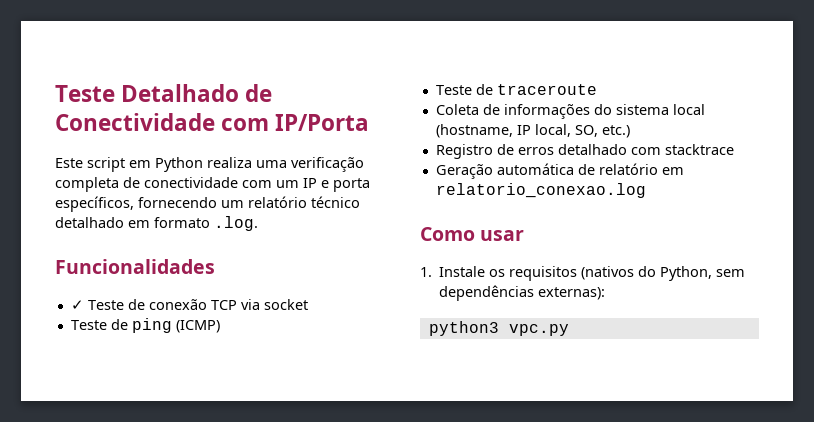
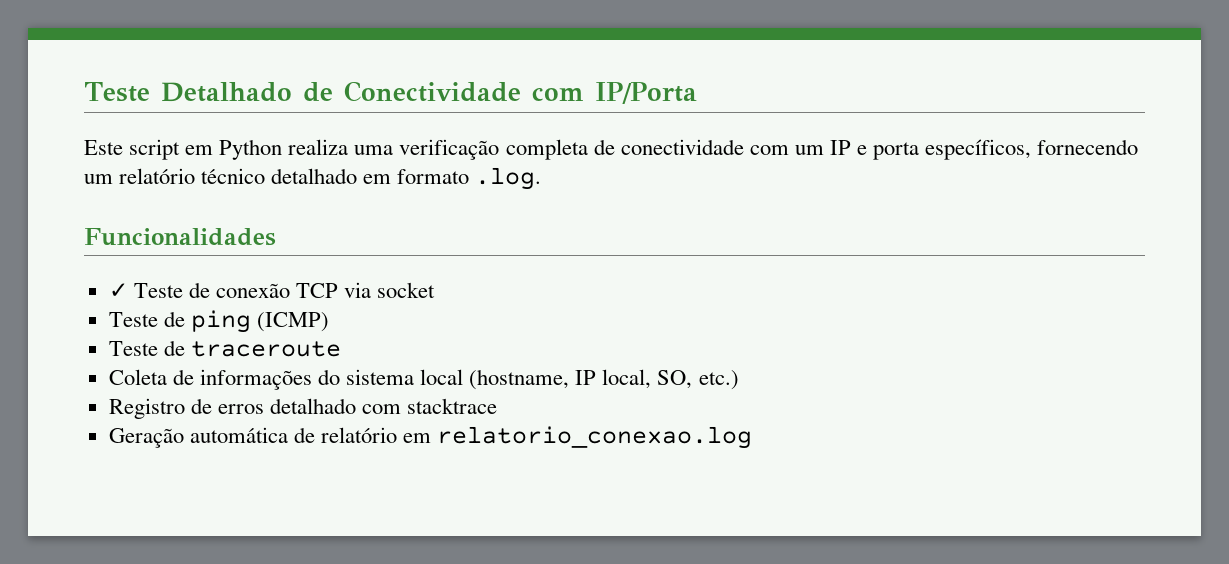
- Como usar
- 1. Instale os requisitos (nativos do Python, sem dependências externas):
- python3 vpc.py

